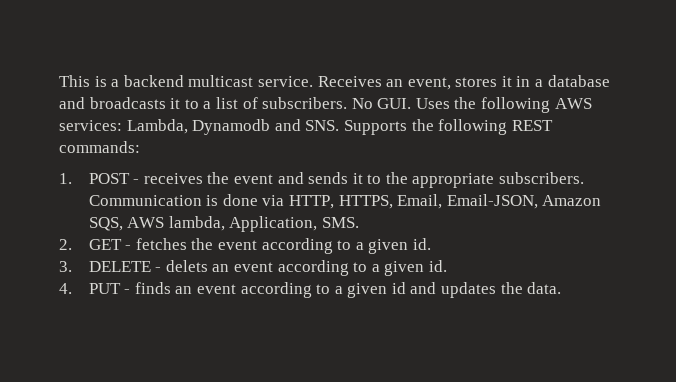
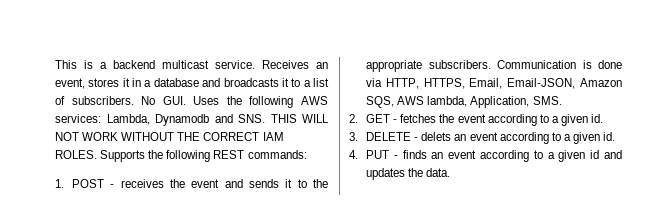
- No GUI. Uses the following AWS services: Lambda, Dynamodb and SNS. Supports the following REST commands:
+ No GUI. Uses the following AWS services: Lambda, Dynamodb and SNS. THIS WILL NOT WORK WITHOUT THE CORRECT IAM ROLES. Supports the following REST commands:

